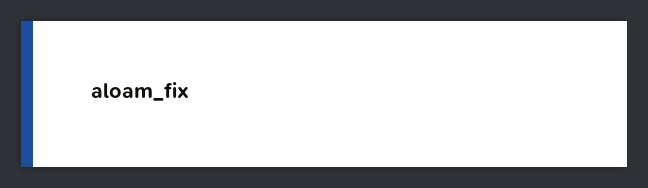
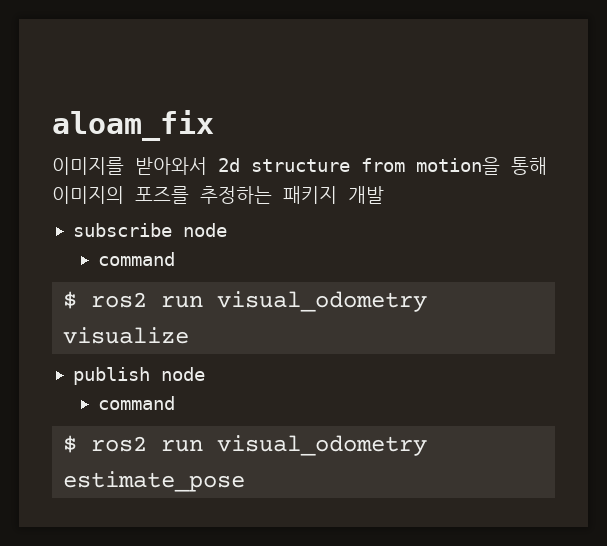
+ 이미지를 받아와서 2d structure from motion을 통해 이미지의 포즈를 추정하는 패키지 개발
+ subscribe node
+ command
+ $ ros2 run visual_odometry visualize
+ publish node
+ command
+ $ ros2 run visual_odometry estimate_pose

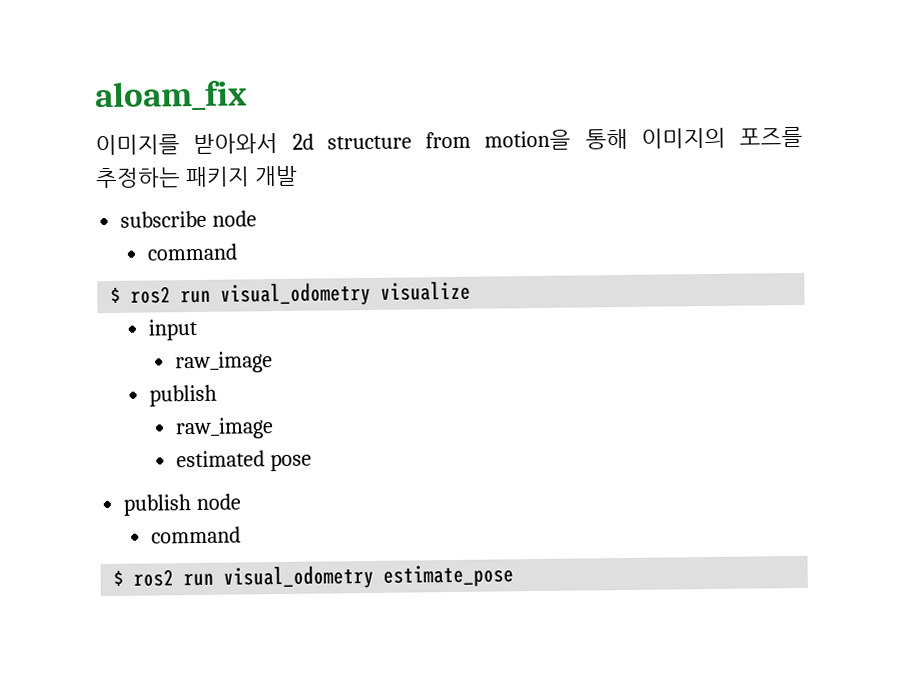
+ input
+ raw_image
+ publish
+ raw_image
+ estimated pose

